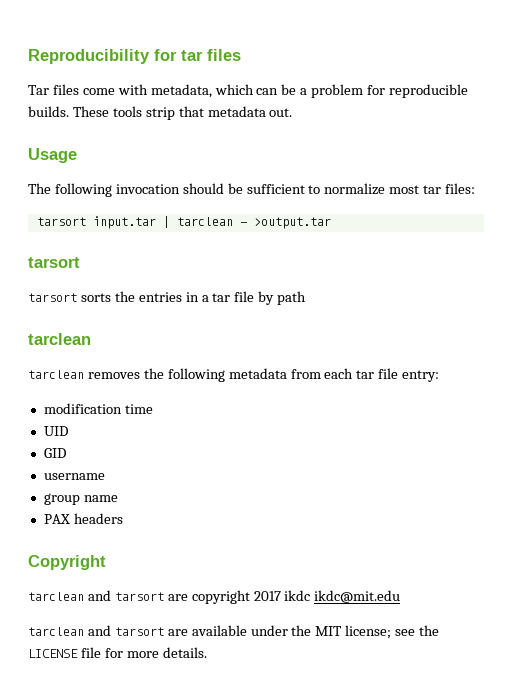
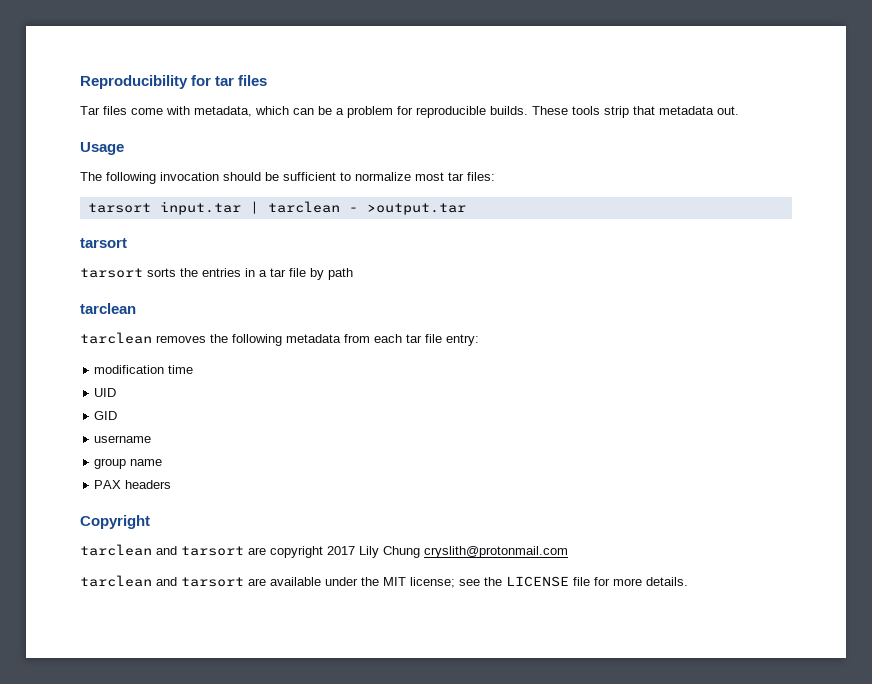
- tarclean and tarsort are copyright 2017 ikdc ikdc@mit.edu
+ tarclean and tarsort are copyright 2017 Lily Chung cryslith@protonmail.com

